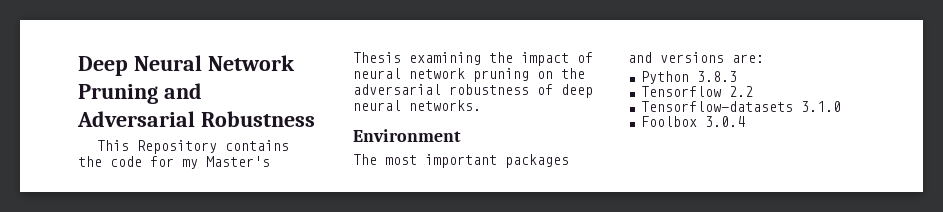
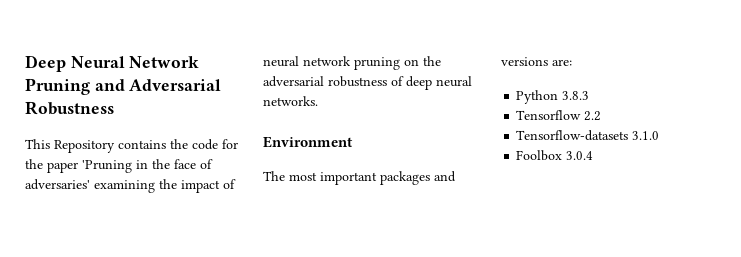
- This Repository contains the code for my Master's Thesis examining the impact of neural network pruning on the adversarial robustness of deep neural networks.
+ This Repository contains the code for the paper 'Pruning in the face of adversaries' examining the impact of neural network pruning on the adversarial robustness of deep neural networks.

